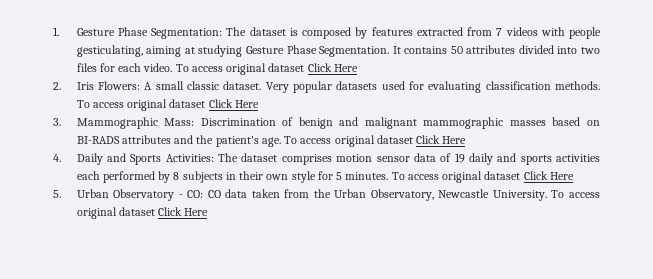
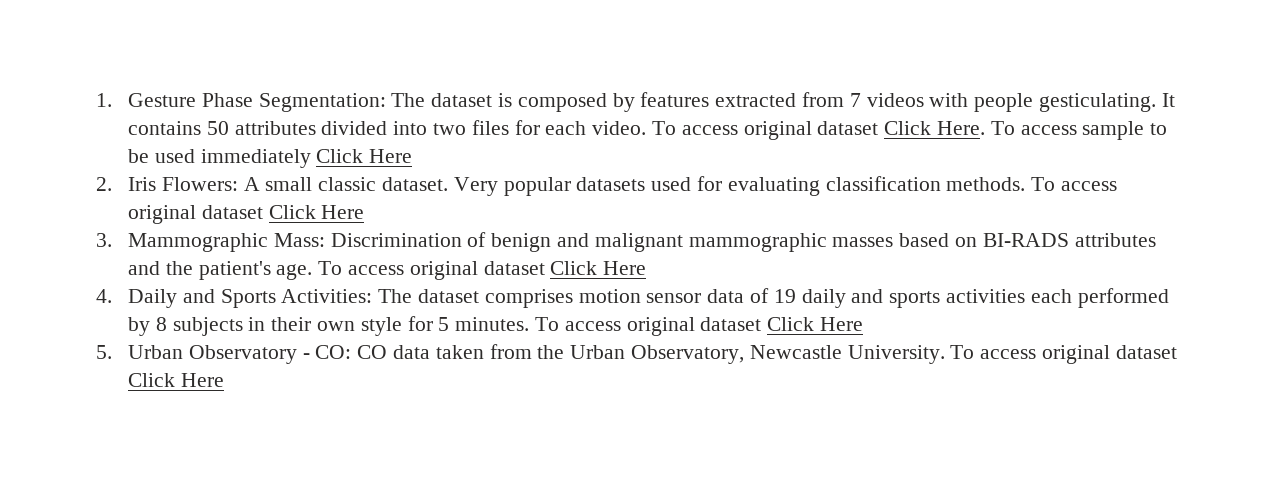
- 1. Gesture Phase Segmentation: The dataset is composed by features extracted from 7 videos with people gesticulating, aiming at studying Gesture Phase Segmentation.
+ 1. Gesture Phase Segmentation: The dataset is composed by features extracted from 7 videos with people gesticulating.
- It contains 50 attributes divided into two files for each video. To access original dataset Click Here
+ It contains 50 attributes divided into two files for each video. To access original dataset Click Here. To access sample to be used immediately Click Here

